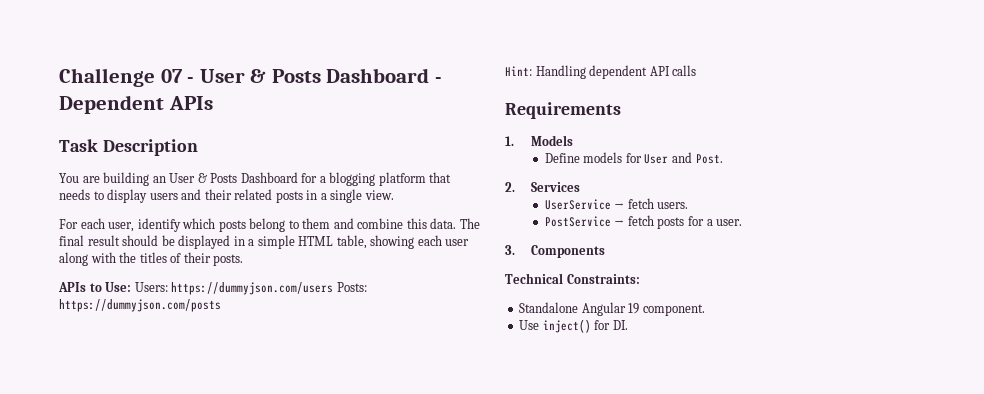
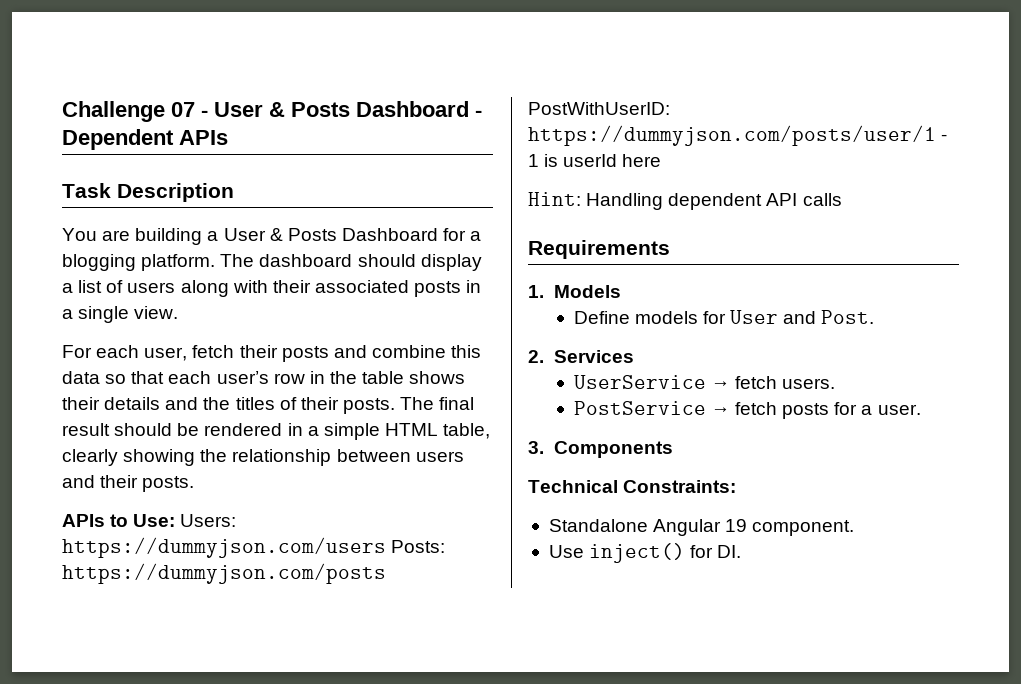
- You are building an User & Posts Dashboard for a blogging platform that needs to display users and their related posts in a single view.
+ You are building a User & Posts Dashboard for a blogging platform. The dashboard should display a list of users along with their associated posts in a single view.
- For each user, identify which posts belong to them and combine this data.
+ For each user, fetch their posts and combine this data so that each user’s row in the table shows their details and the titles of their posts.
- The final result should be displayed in a simple HTML table, showing each user along with the titles of their posts.
+ The final result should be rendered in a simple HTML table, clearly showing the relationship between users and their posts.
- APIs to Use: Users: https://dummyjson.com/users Posts: https://dummyjson.com/posts
+ APIs to Use: Users: https://dummyjson.com/users Posts: https://dummyjson.com/posts PostWithUserID: https://dummyjson.com/posts/user/1 - 1 is userId here

